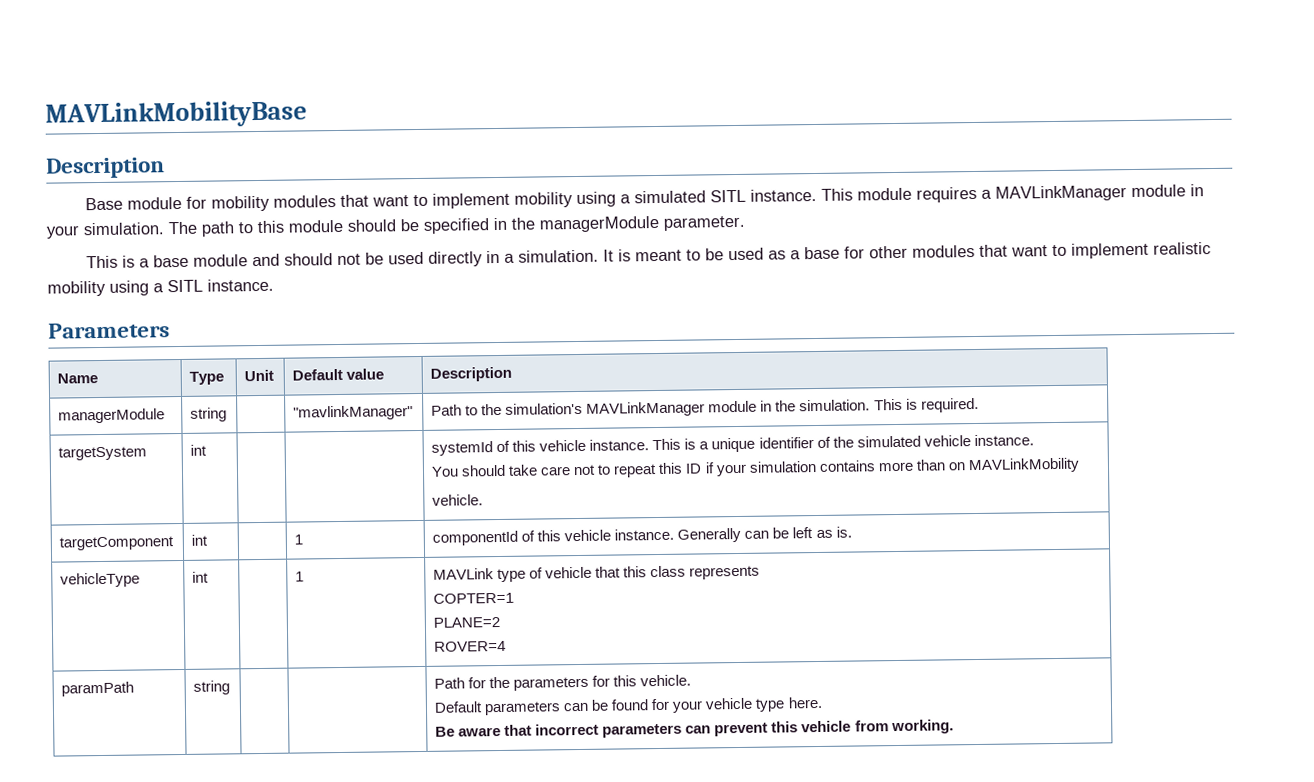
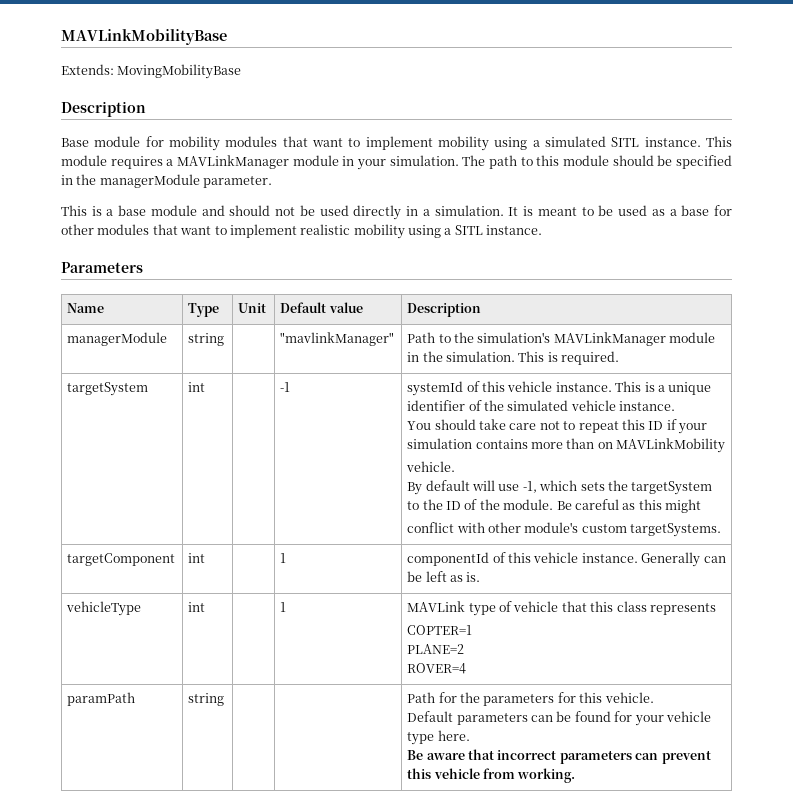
+ Extends: MovingMobilityBase
+ -1
+ By default will use -1, which sets the targetSystem to the ID of the module. Be careful as this might
+ conflict with other module's custom targetSystems.

